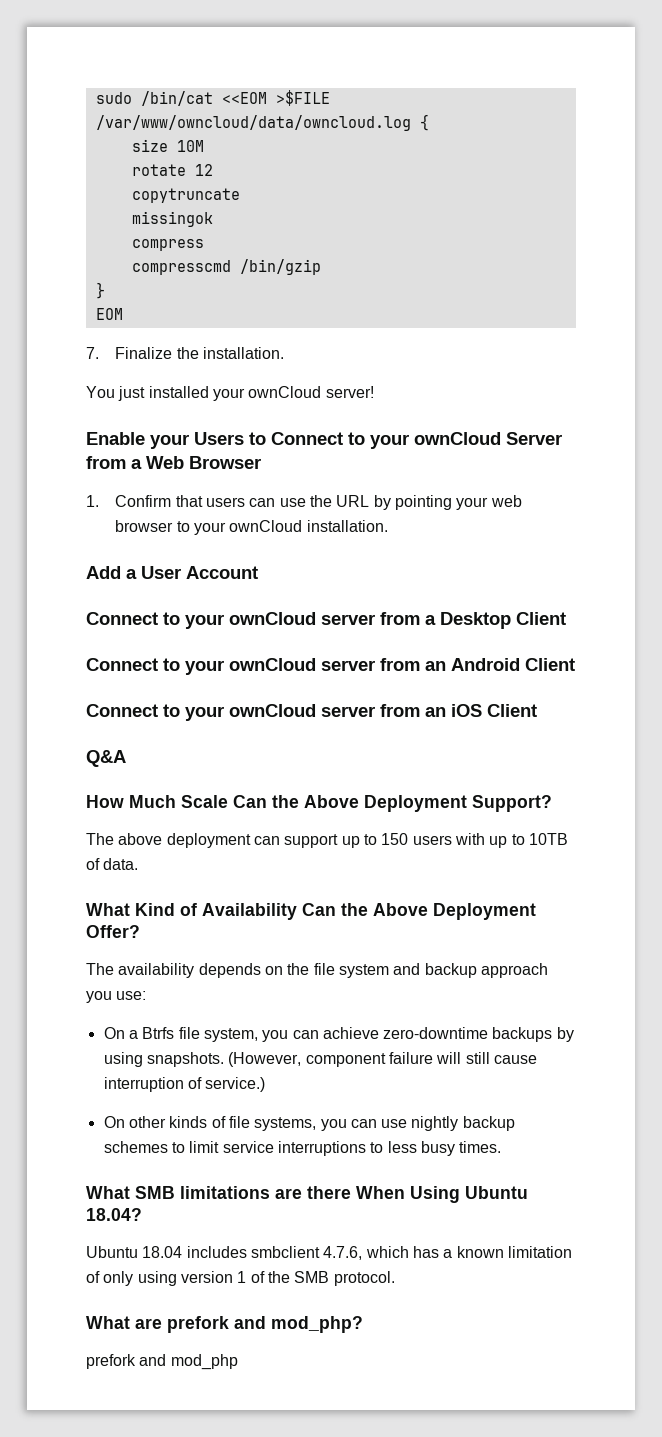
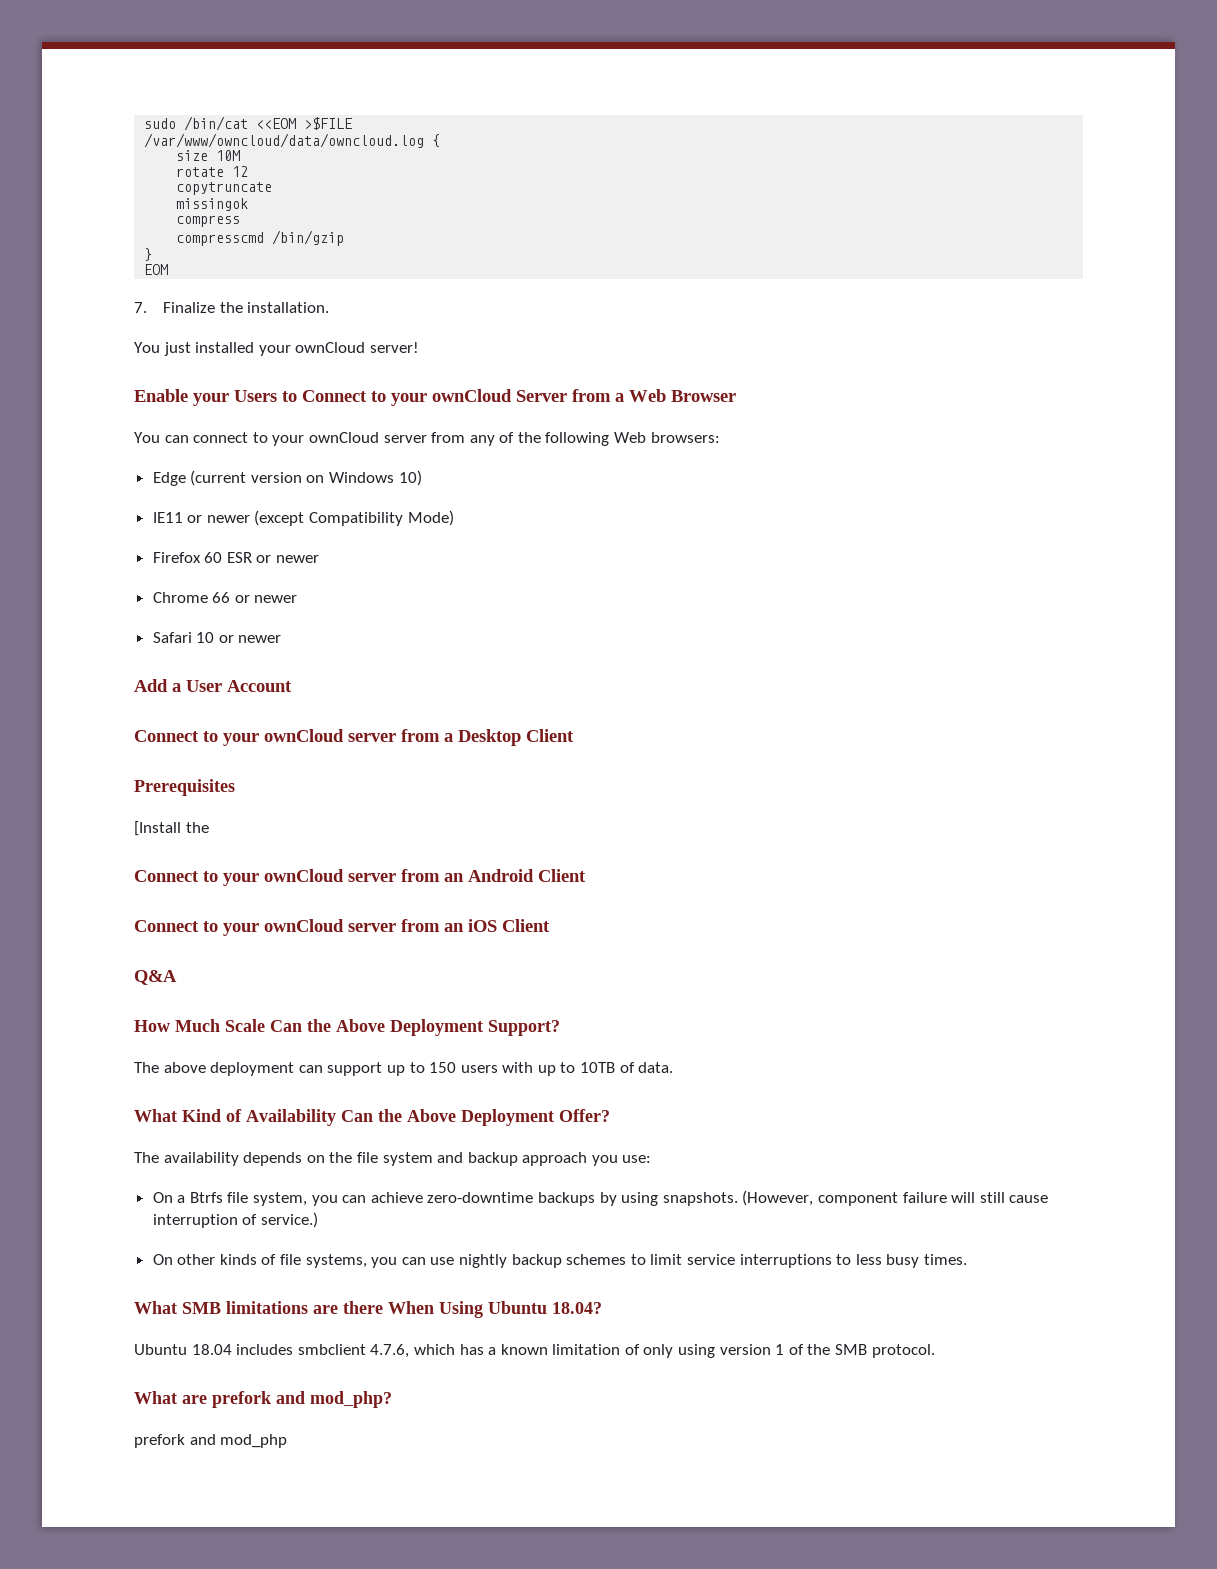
- 1. Confirm that users can use the URL by pointing your web browser to your ownCloud installation.
+ You can connect to your ownCloud server from any of the following Web browsers:
+ Edge (current version on Windows 10)
+ IE11 or newer (except Compatibility Mode)
+ Firefox 60 ESR or newer
+ Chrome 66 or newer
+ Safari 10 or newer
+ Prerequisites
+ [Install the

